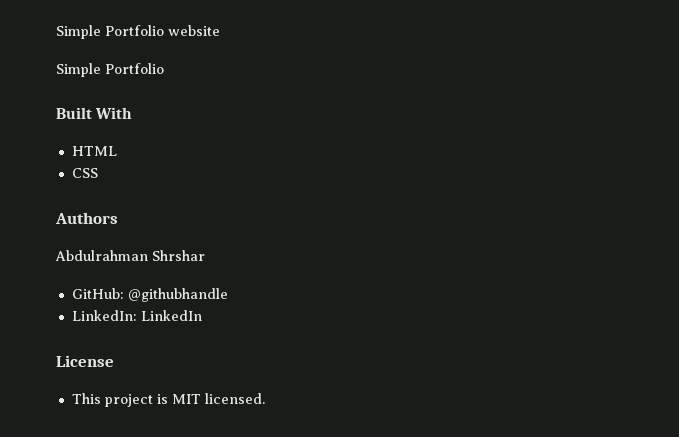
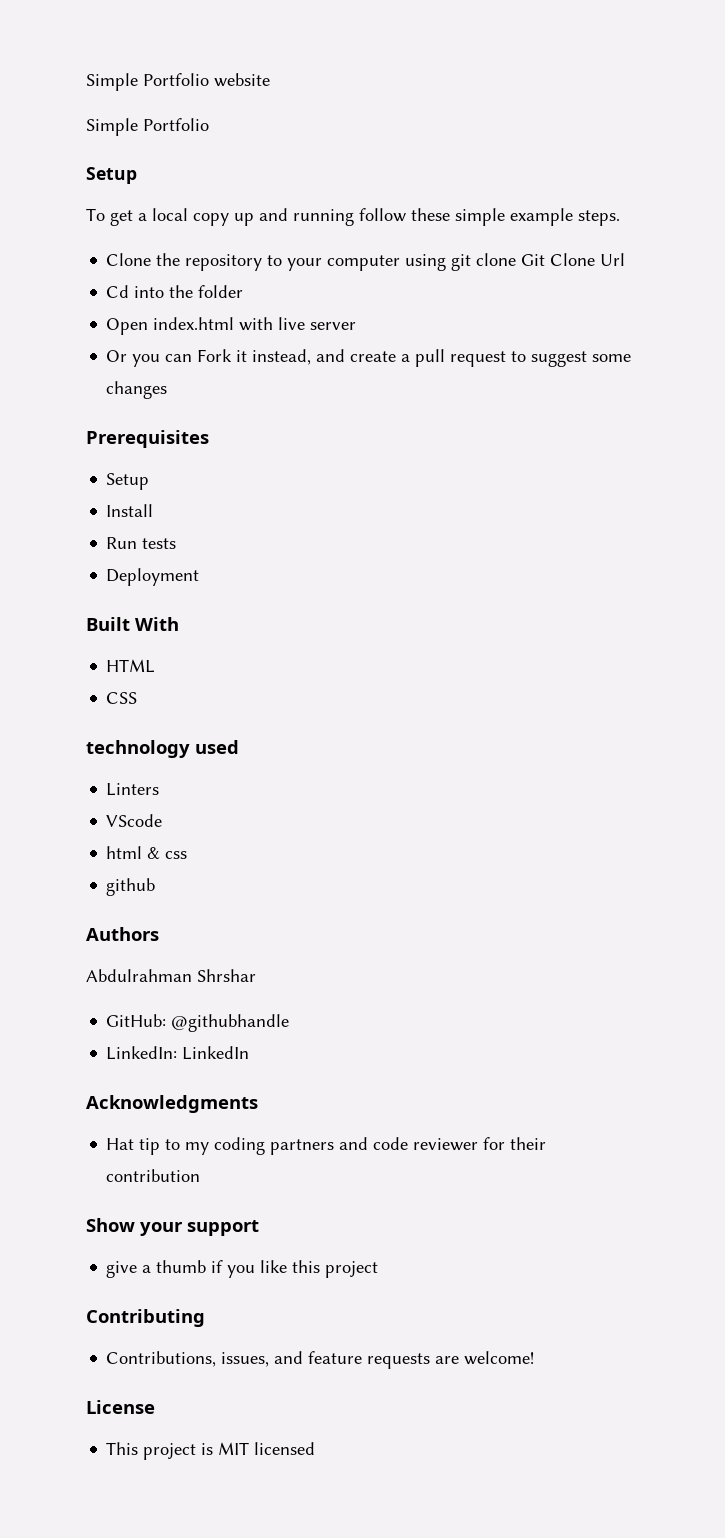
  Simple Portfolio website
  Simple Portfolio
+ Setup
+ To get a local copy up and running follow these simple example steps.
+ Clone the repository to your computer using git clone Git Clone Url
+ Cd into the folder
+ Open index.html with live server
+ Or you can Fork it instead, and create a pull request to suggest some changes
+ Prerequisites
+ Setup
+ Install
+ Run tests
+ Deployment
  Built With
  HTML
  CSS
+ technology used
+ Linters
+ VScode
+ html & css
+ github
+ Acknowledgments
+ Hat tip to my coding partners and code reviewer for their contribution
+ Show your support
+ give a thumb if you like this project
+ Contributing
+ Contributions, issues, and feature requests are welcome!
- This project is MIT licensed.
+ This project is MIT licensed

